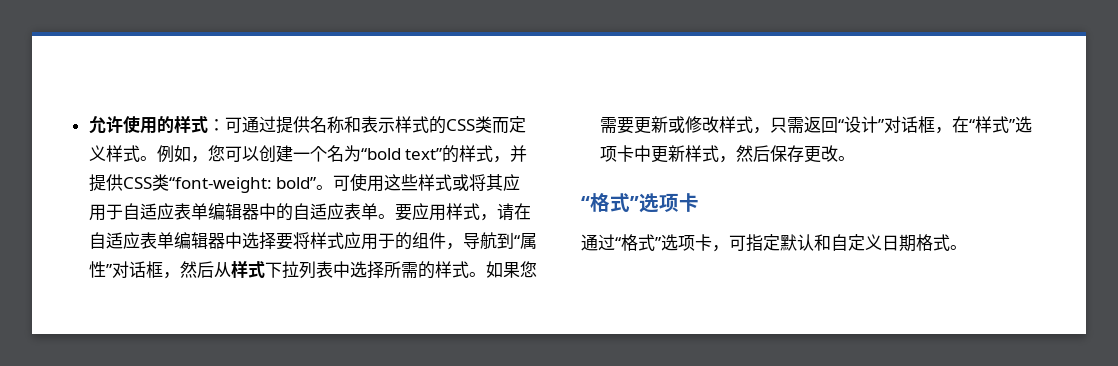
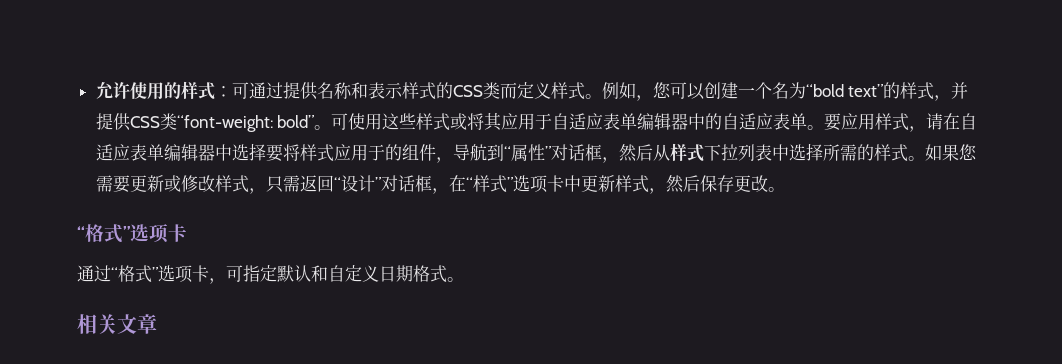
+ 相关文章

